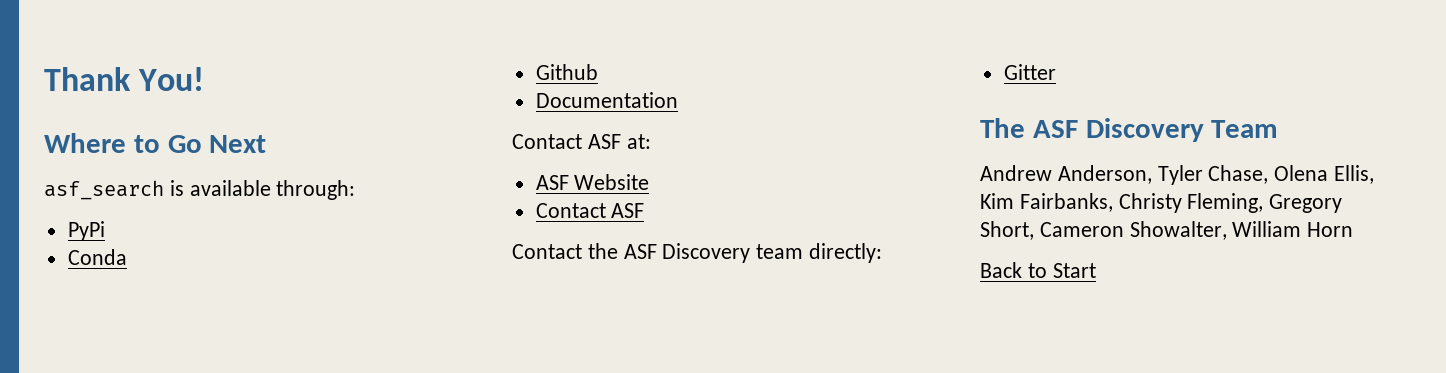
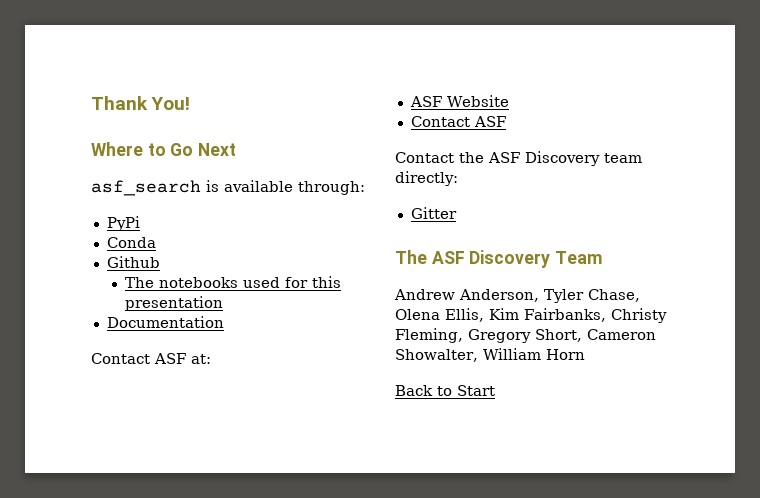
+ The notebooks used for this presentation

